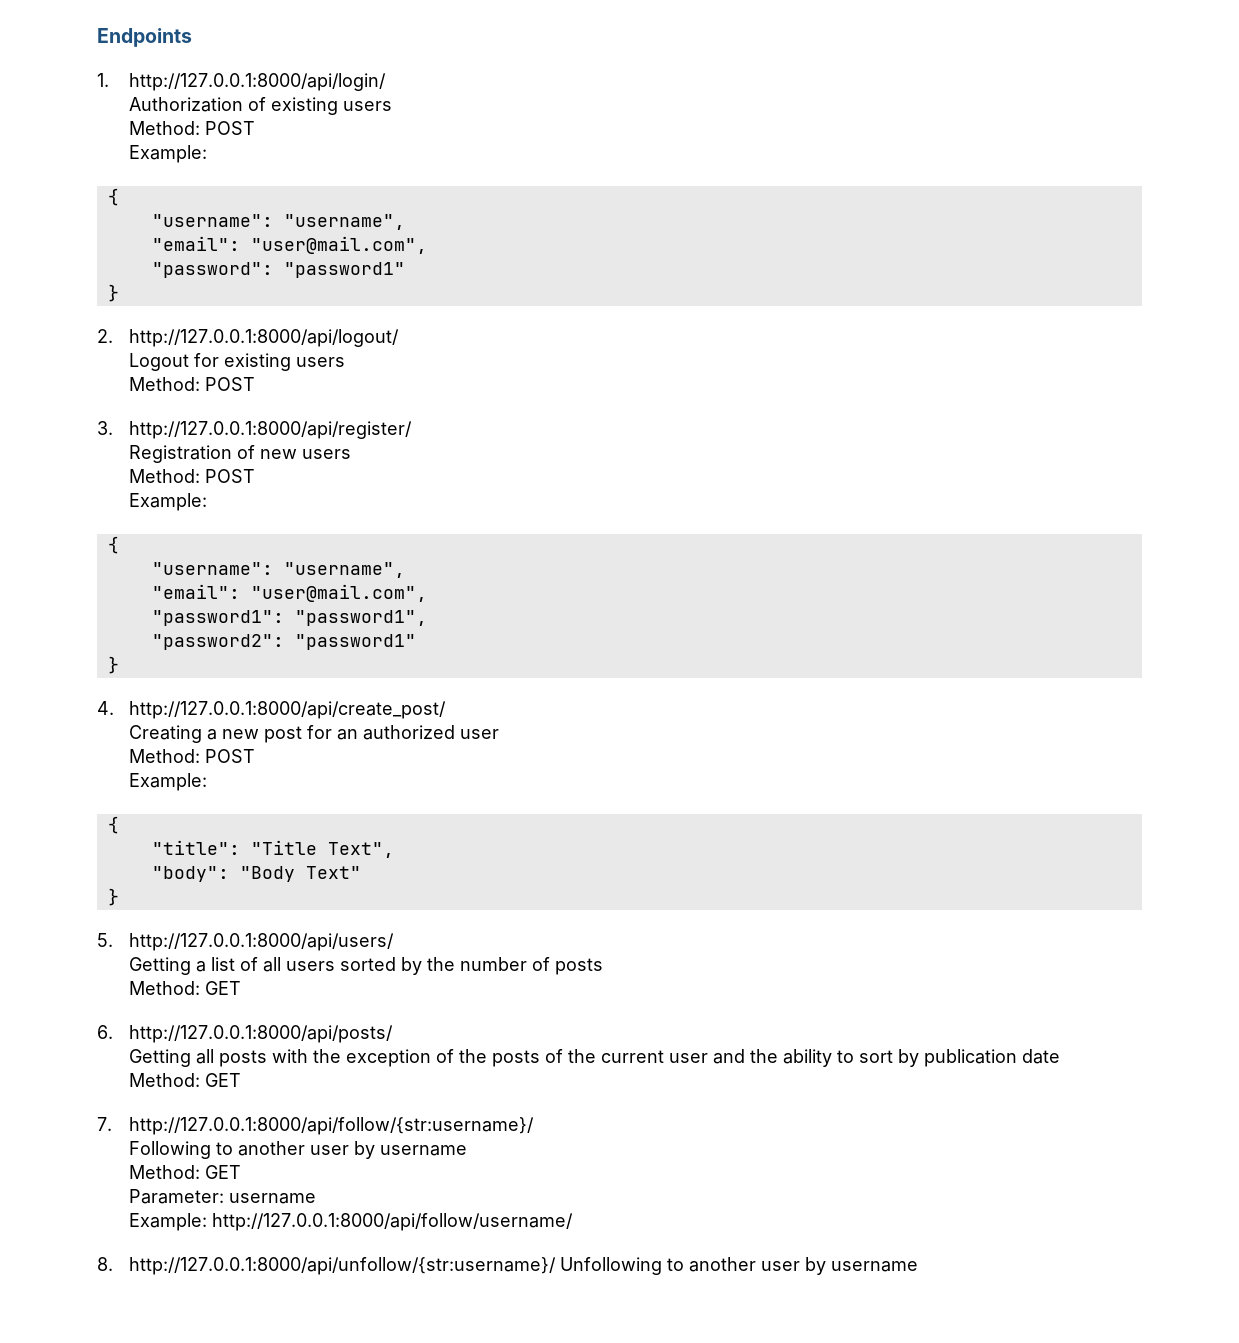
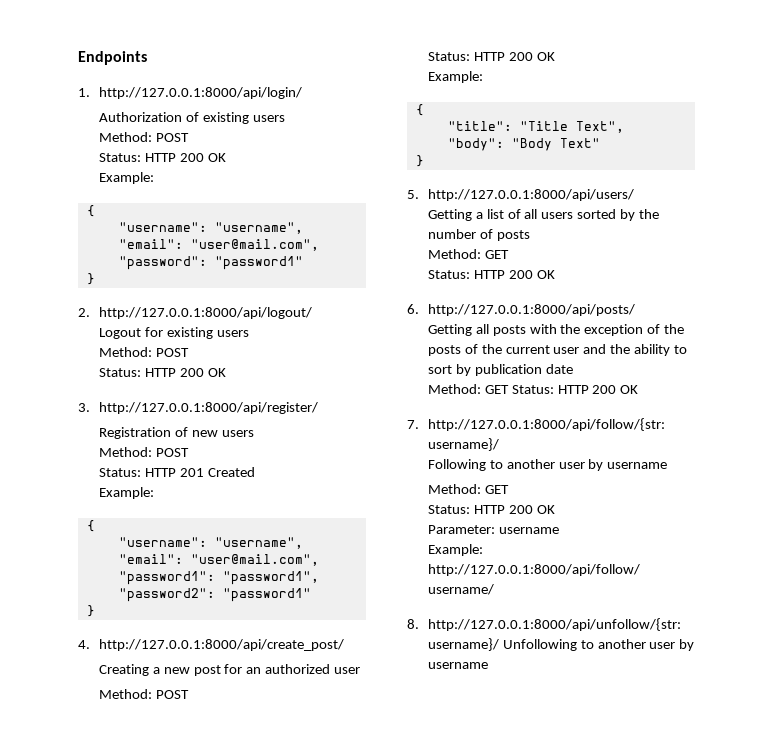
  Authorization of existing users
  Method: POST
+ Status: HTTP 200 OK
  Logout for existing users
  Method: POST
+ Status: HTTP 200 OK
+ Status: HTTP 201 Created
  Creating a new post for an authorized user
  Method: POST
+ Status: HTTP 200 OK
  Getting a list of all users sorted by the number of posts
  Method: GET
+ Status: HTTP 200 OK
  Getting all posts with the exception of the posts of the current user and the ability to sort by publication date
- Method: GET
+ Method: GET Status: HTTP 200 OK
  Following to another user by username
  Method: GET
+ Status: HTTP 200 OK

